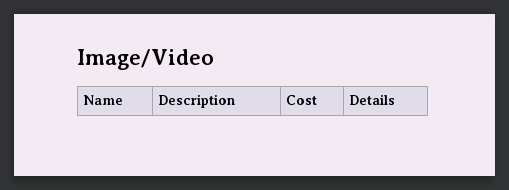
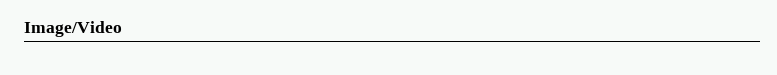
- Name | Description | Cost | Details

